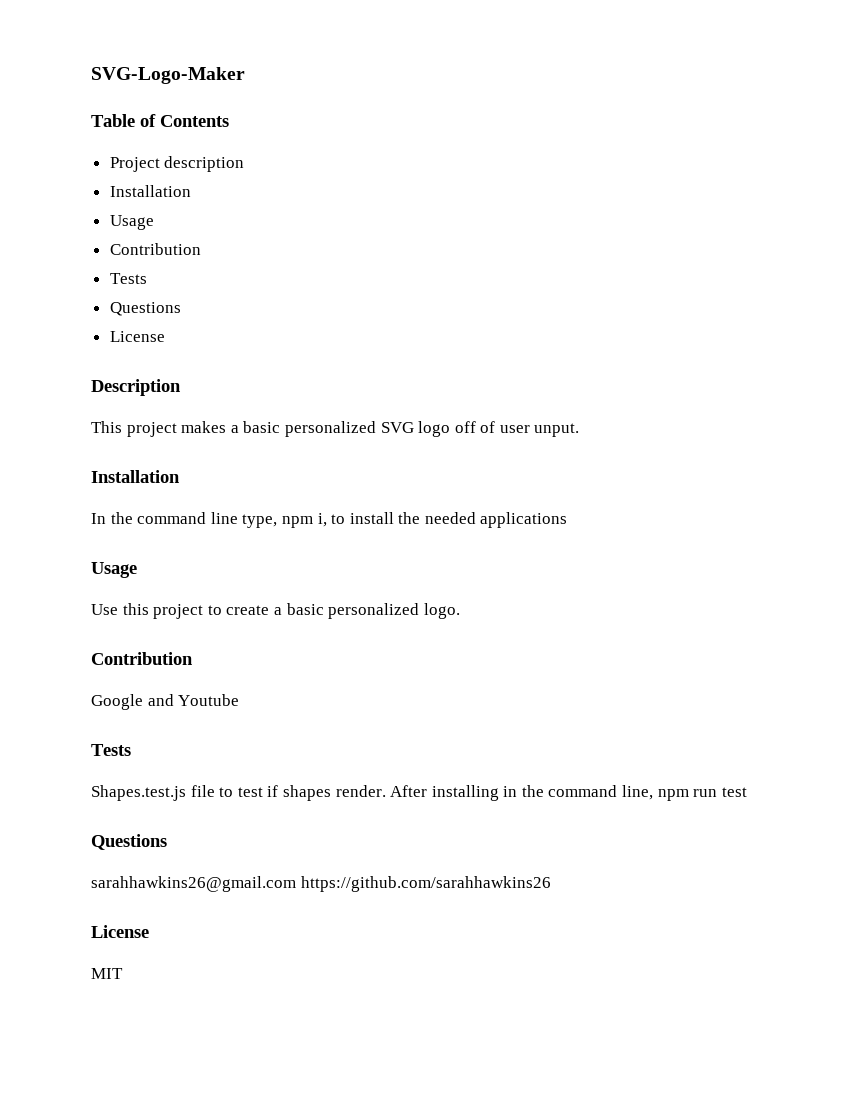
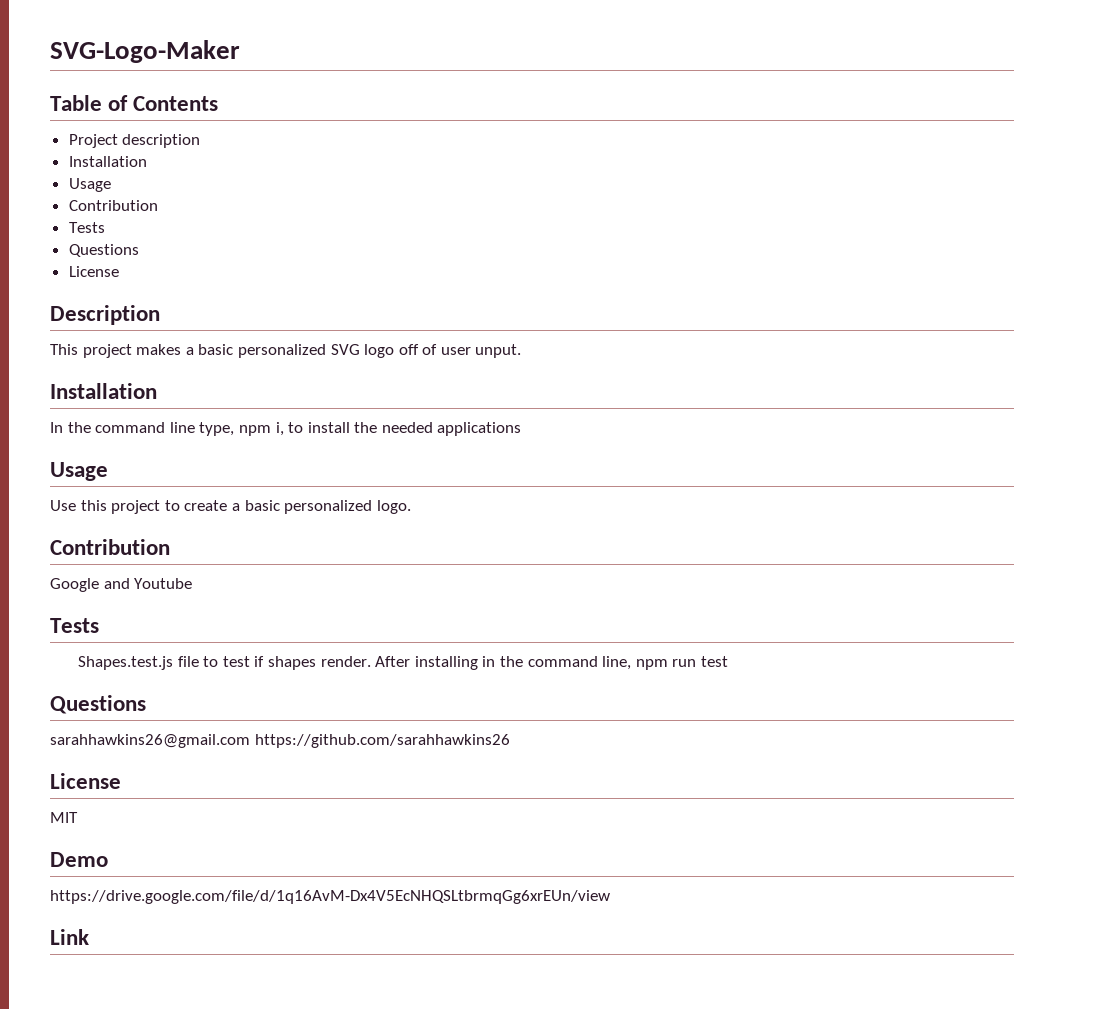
+ Demo
+ https://drive.google.com/file/d/1q16AvM-Dx4V5EcNHQSLtbrmqGg6xrEUn/view
+ Link

